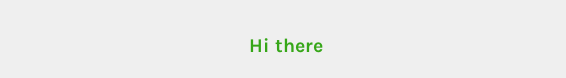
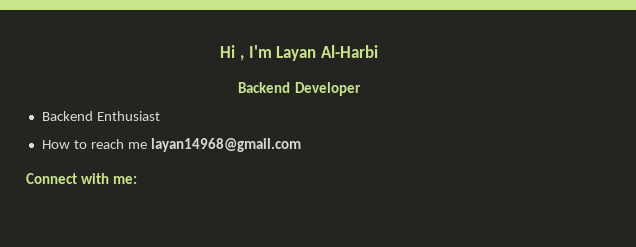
- Hi there
+ Hi , I'm Layan Al-Harbi
+ Backend Developer
+ Backend Enthusiast
+ How to reach me layan14968@gmail.com
+ Connect with me:

